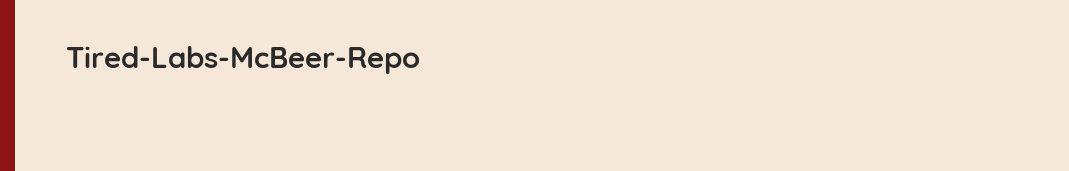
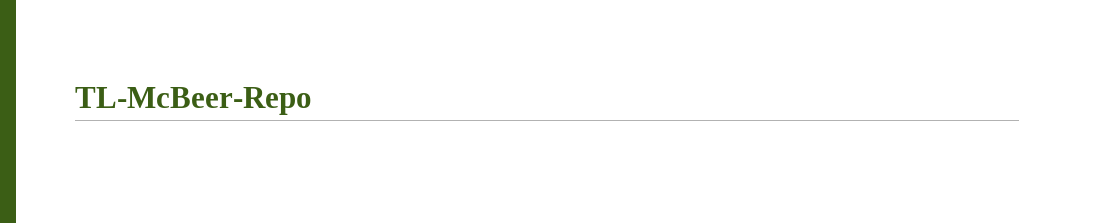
- Tired-Labs-McBeer-Repo
+ TL-McBeer-Repo

